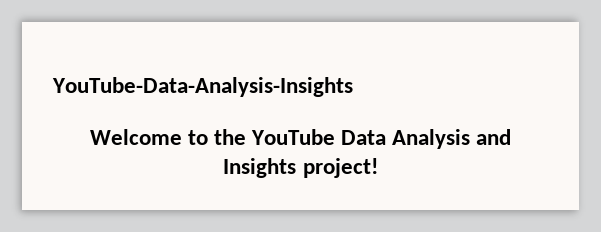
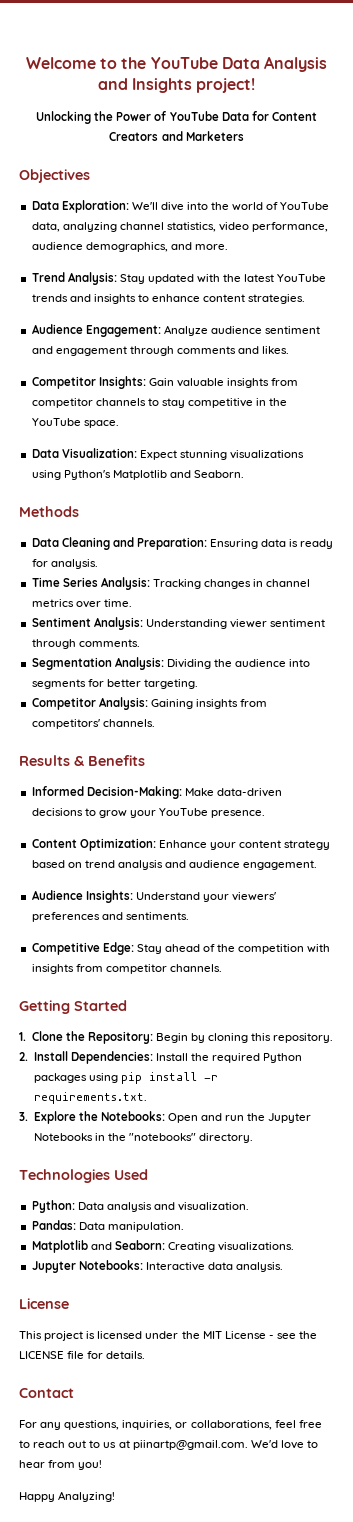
- YouTube-Data-Analysis-Insights
+ Unlocking the Power of YouTube Data for Content Creators and Marketers
+ Objectives
+ Data Exploration: We'll dive into the world of YouTube data, analyzing channel statistics, video performance, audience demographics, and more.
+ Trend Analysis: Stay updated with the latest YouTube trends and insights to enhance content strategies.
+ Audience Engagement: Analyze audience sentiment and engagement through comments and likes.
+ Competitor Insights: Gain valuable insights from competitor channels to stay competitive in the YouTube space.
+ Data Visualization: Expect stunning visualizations using Python's Matplotlib and Seaborn.
+ Methods
+ Data Cleaning and Preparation: Ensuring data is ready for analysis.
+ Time Series Analysis: Tracking changes in channel metrics over time.
+ Sentiment Analysis: Understanding viewer sentiment through comments.
+ Segmentation Analysis: Dividing the audience into segments for better targeting.
+ Competitor Analysis: Gaining insights from competitors' channels.
+ Results & Benefits
+ Informed Decision-Making: Make data-driven decisions to grow your YouTube presence.
+ Content Optimization: Enhance your content strategy based on trend analysis and audience engagement.
+ Audience Insights: Understand your viewers' preferences and sentiments.
+ Competitive Edge: Stay ahead of the competition with insights from competitor channels.
+ Getting Started
+ 1. Clone the Repository: Begin by cloning this repository.
+ 2. Install Dependencies: Install the required Python packages using pip install -r requirements.txt.
+ 3. Explore the Notebooks: Open and run the Jupyter Notebooks in the "notebooks" directory.
+ Technologies Used
+ Python: Data analysis and visualization.
+ Pandas: Data manipulation.
+ Matplotlib and Seaborn: Creating visualizations.
+ Jupyter Notebooks: Interactive data analysis.
+ License
+ This project is licensed under the MIT License - see the LICENSE file for details.
+ Contact
+ For any questions, inquiries, or collaborations, feel free to reach out to us at piinartp@gmail.com. We'd love to hear from you!
+ Happy Analyzing!

